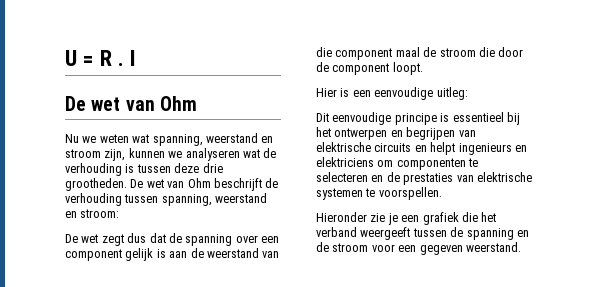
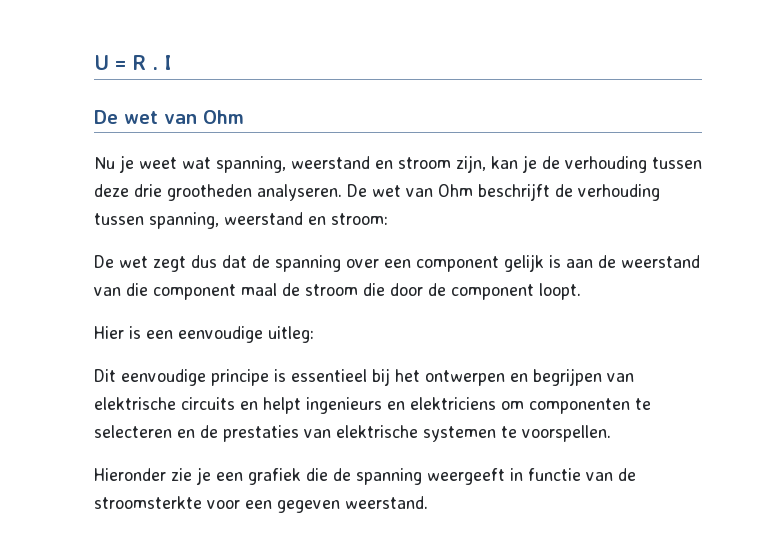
- Nu we weten wat spanning, weerstand en stroom zijn, kunnen we analyseren wat de verhouding is tussen deze drie grootheden.
+ Nu je weet wat spanning, weerstand en stroom zijn, kan je de verhouding tussen deze drie grootheden analyseren.
- Hieronder zie je een grafiek die het verband weergeeft tussen de spanning en de stroom voor een gegeven weerstand.
+ Hieronder zie je een grafiek die de spanning weergeeft in functie van de stroomsterkte voor een gegeven weerstand.

